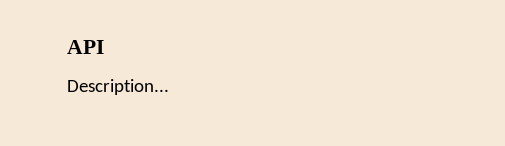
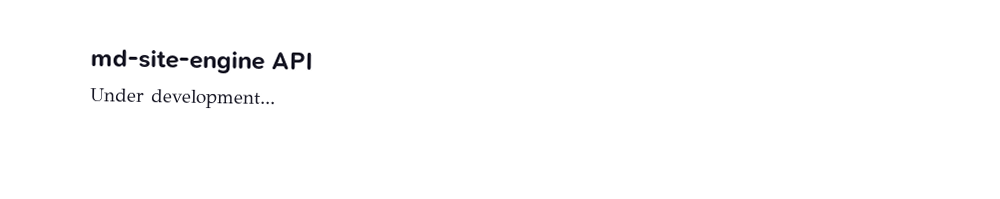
- API
+ md-site-engine API
- Description...
+ Under development...

